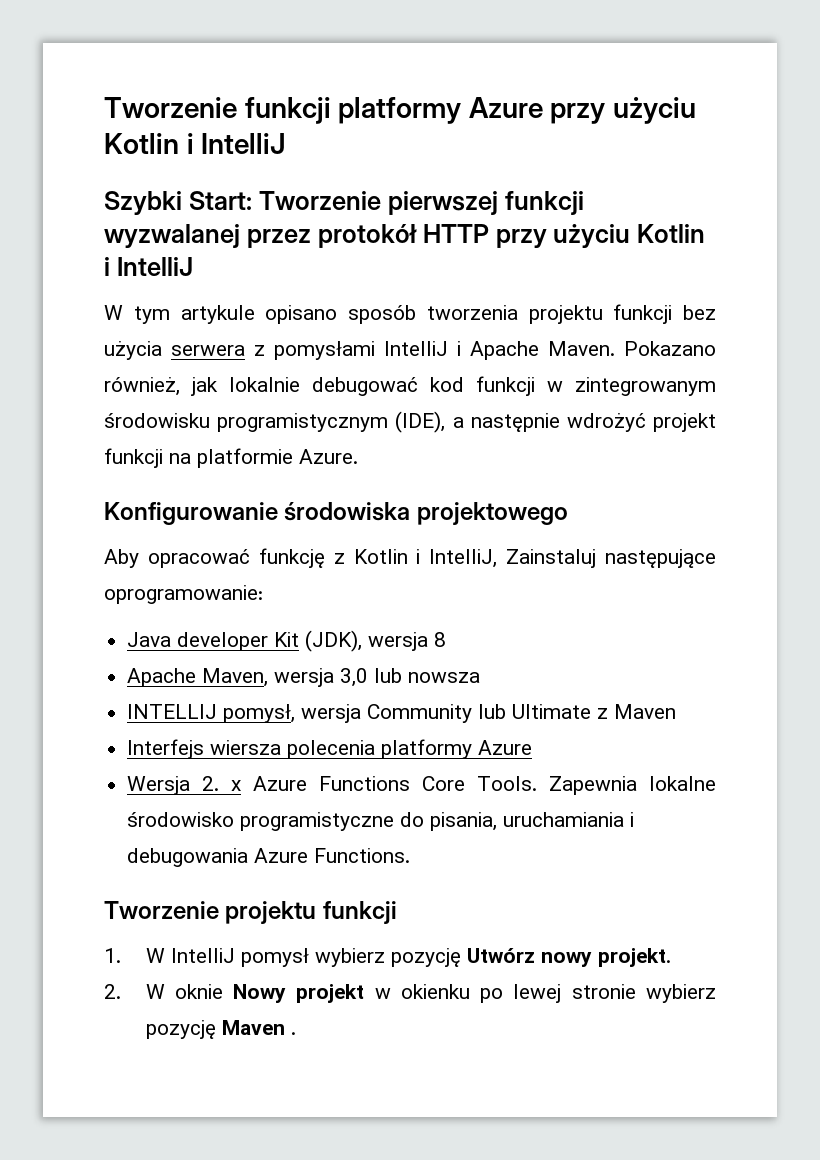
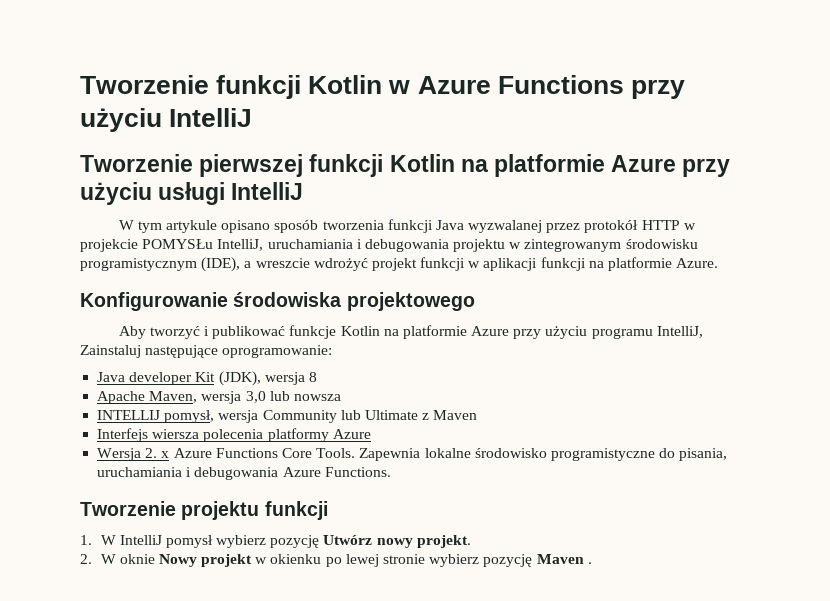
- Tworzenie funkcji platformy Azure przy użyciu Kotlin i IntelliJ
- Szybki Start: Tworzenie pierwszej funkcji wyzwalanej przez protokół HTTP przy użyciu Kotlin i IntelliJ
+ Tworzenie funkcji Kotlin w Azure Functions przy użyciu IntelliJ
+ Tworzenie pierwszej funkcji Kotlin na platformie Azure przy użyciu usługi IntelliJ
- W tym artykule opisano sposób tworzenia projektu funkcji bez użycia serwera z pomysłami IntelliJ i Apache Maven. Pokazano również, jak lokalnie debugować kod funkcji w zintegrowanym środowisku programistycznym (IDE), a następnie wdrożyć projekt funkcji na platformie Azure.
+ W tym artykule opisano sposób tworzenia funkcji Java wyzwalanej przez protokół HTTP w projekcie POMYSŁu IntelliJ, uruchamiania i debugowania projektu w zintegrowanym środowisku programistycznym (IDE), a wreszcie wdrożyć projekt funkcji w aplikacji funkcji na platformie Azure.
- Aby opracować funkcję z Kotlin i IntelliJ, Zainstaluj następujące oprogramowanie:
+ Aby tworzyć i publikować funkcje Kotlin na platformie Azure przy użyciu programu IntelliJ, Zainstaluj następujące oprogramowanie:

